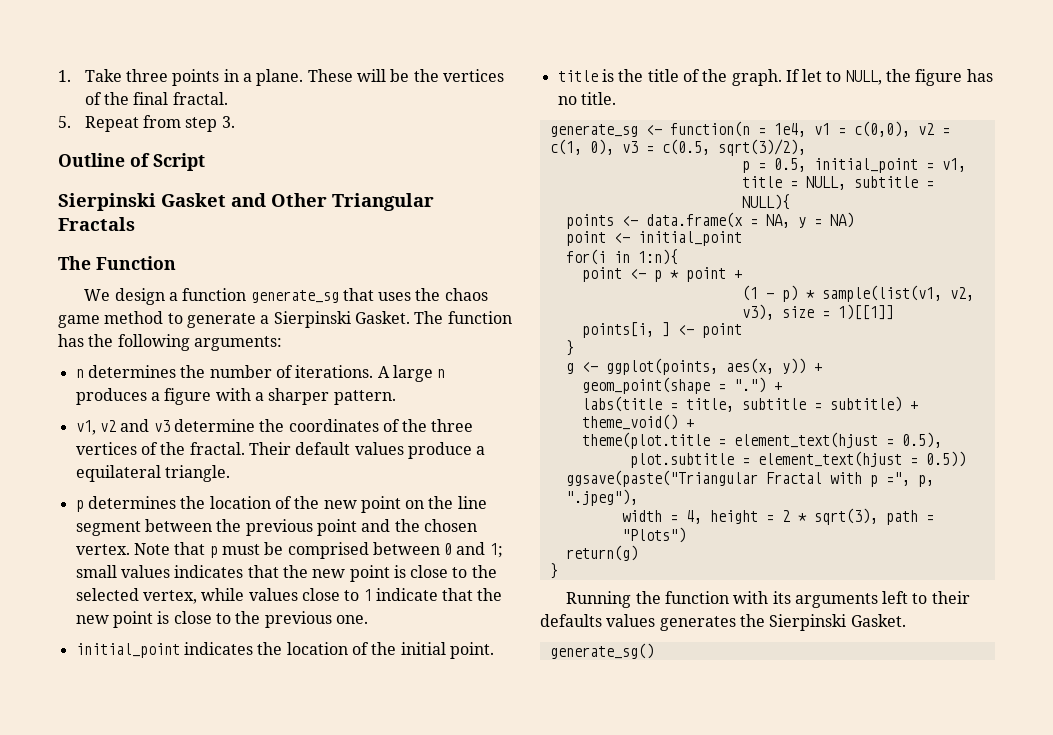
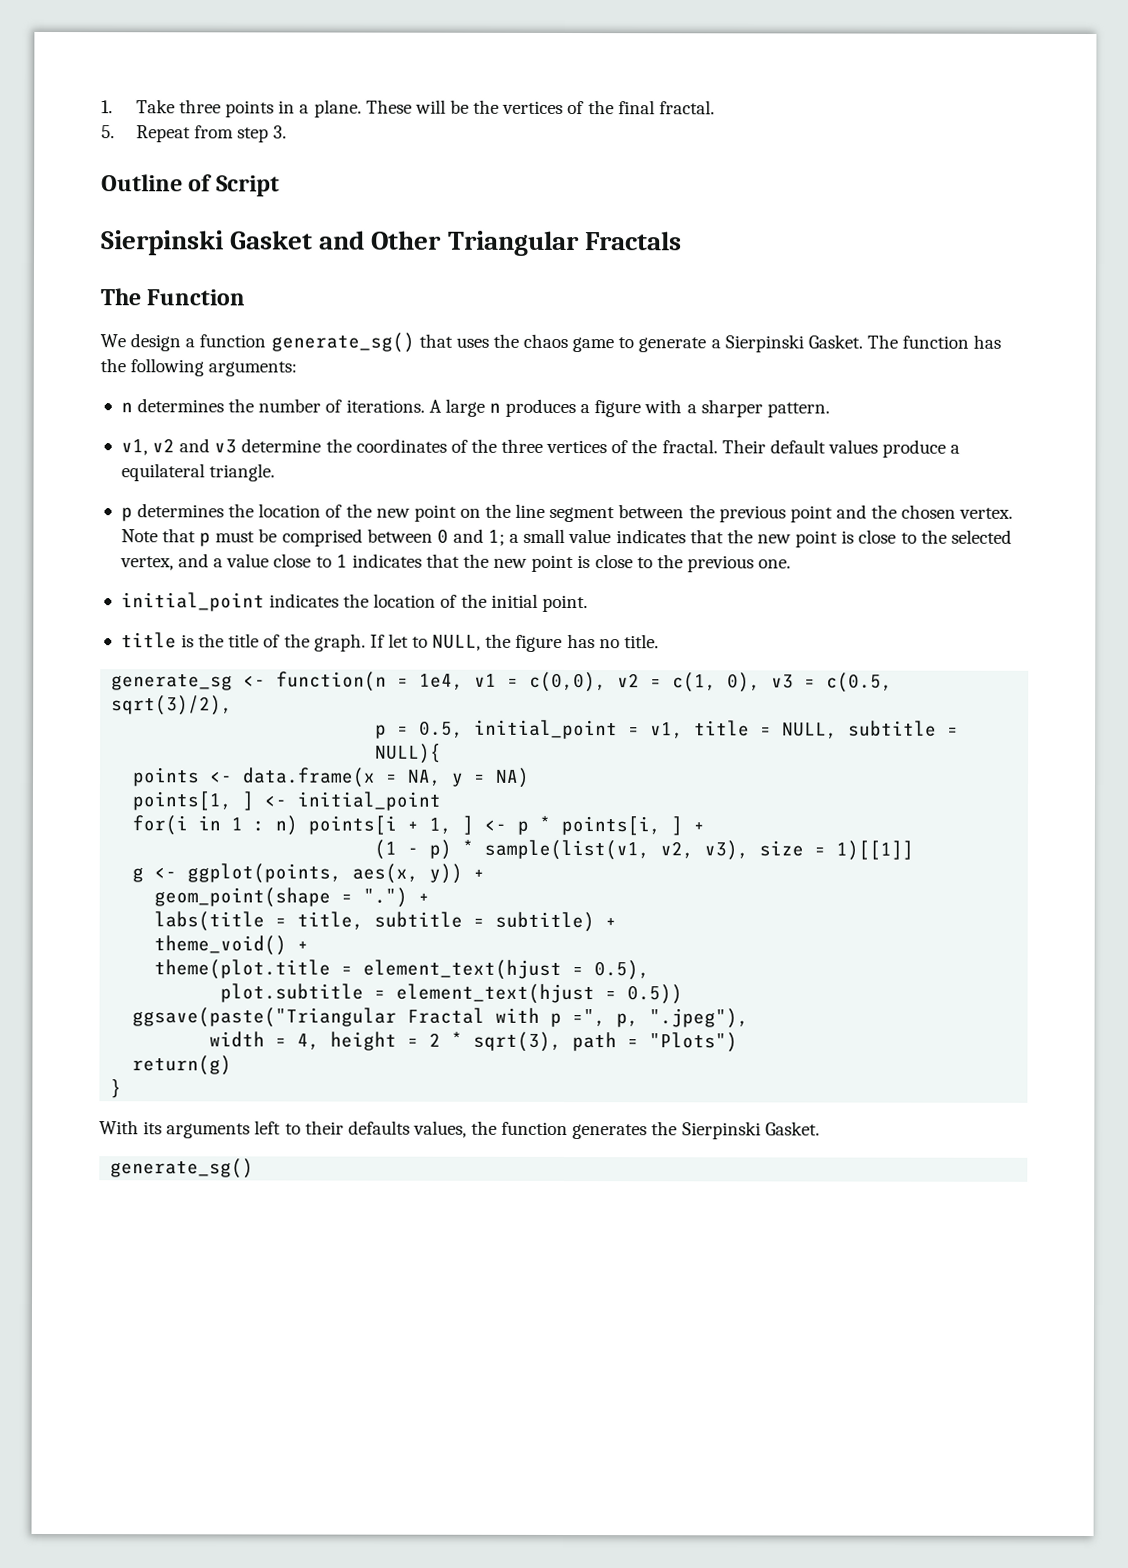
- We design a function generate_sg that uses the chaos game method to generate a Sierpinski Gasket.
+ We design a function generate_sg() that uses the chaos game to generate a Sierpinski Gasket.
- Note that p must be comprised between 0 and 1; small values indicates that the new point is close to the selected vertex, while values close to 1 indicate that the new point is close to the previous one.
+ Note that p must be comprised between 0 and 1; a small value indicates that the new point is close to the selected vertex, and a value close to 1 indicates that the new point is close to the previous one.
- point <- initial_point
+ points[1, ] <- initial_point
- for(i in 1:n){
- point <- p * point +
+ for(i in 1 : n) points[i + 1, ] <- p * points[i, ] +
- points[i, ] <- point
- }
- Running the function with its arguments left to their defaults values generates the Sierpinski Gasket.
+ With its arguments left to their defaults values, the function generates the Sierpinski Gasket.

